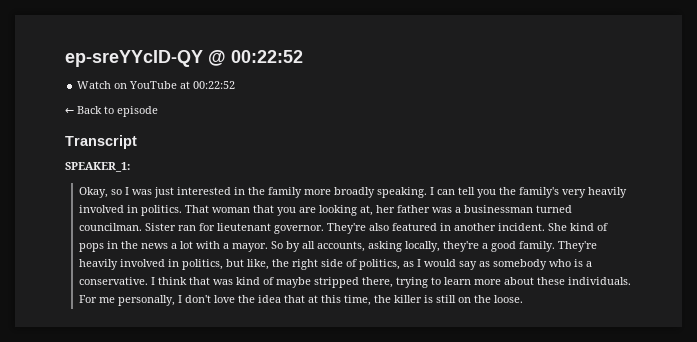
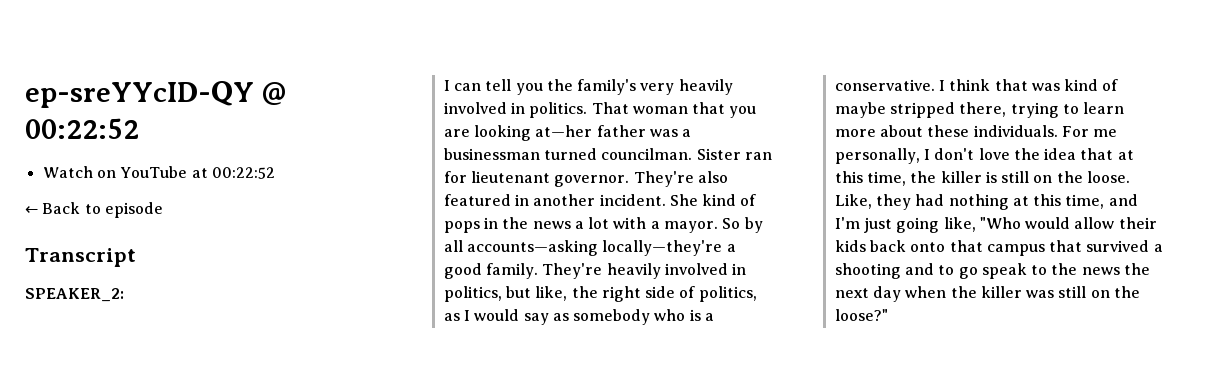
- SPEAKER_1:
- Okay, so I was just interested in the family more broadly speaking. I can tell you the family's very heavily involved in politics.
+ SPEAKER_2:
+ I can tell you the family's very heavily involved in politics.
- That woman that you are looking at, her father was a businessman turned councilman.
+ That woman that you are looking at—her father was a businessman turned councilman.
- So by all accounts, asking locally, they're a good family.
+ So by all accounts—asking locally—they're a good family.
+ Like, they had nothing at this time, and I'm just going like, "Who would allow their kids back onto that campus that survived a shooting and to go speak to the news the next day when the killer was still on the loose?"

